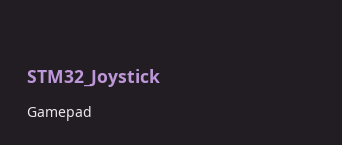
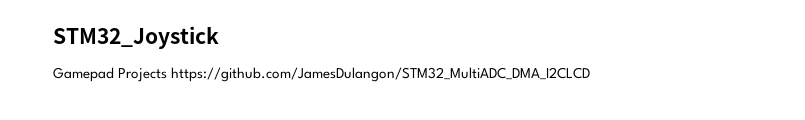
- Gamepad
+ Gamepad Projects https://github.com/JamesDulangon/STM32_MultiADC_DMA_I2CLCD

